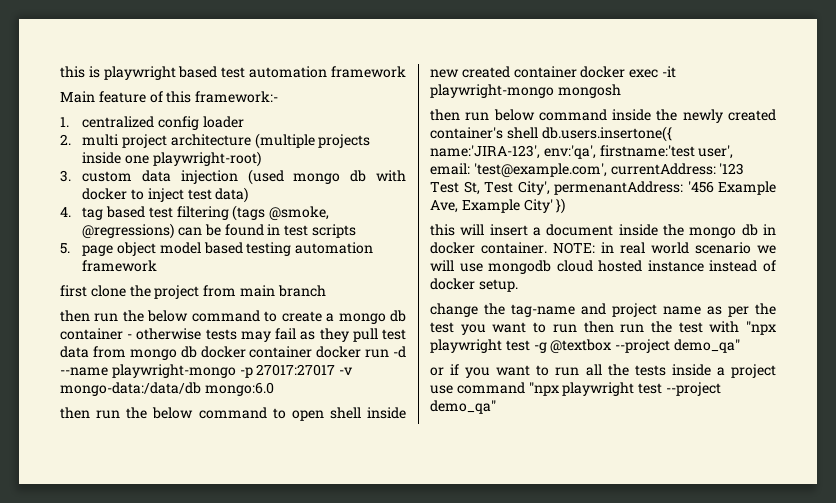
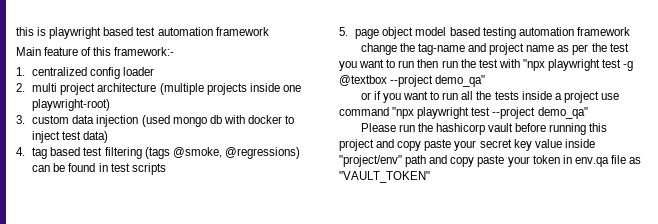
- first clone the project from main branch
- then run the below command to create a mongo db container - otherwise tests may fail as they pull test data from mongo db docker container docker run -d --name playwright-mongo -p 27017:27017 -v mongo-data:/data/db mongo:6.0
- then run the below command to open shell inside new created container docker exec -it playwright-mongo mongosh
- then run below command inside the newly created container's shell db.users.insertone({ name:'JIRA-123', env:'qa', firstname:'test user', email: 'test@example.com', currentAddress: '123 Test St, Test City', permenantAddress: '456 Example Ave, Example City' })
- this will insert a document inside the mongo db in docker container. NOTE: in real world scenario we will use mongodb cloud hosted instance instead of docker setup.
+ Please run the hashicorp vault before running this project and copy paste your secret key value inside "project/env" path and copy paste your token in env.qa file as "VAULT_TOKEN"

